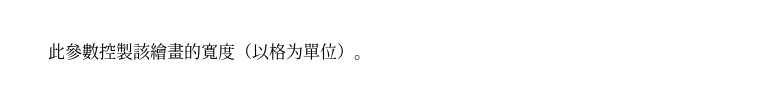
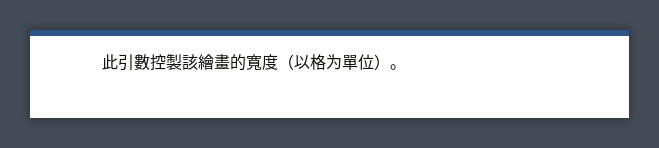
- 此參數控製該繪畫的寬度（以格为單位）。
+ 此引數控製該繪畫的寬度（以格为單位）。

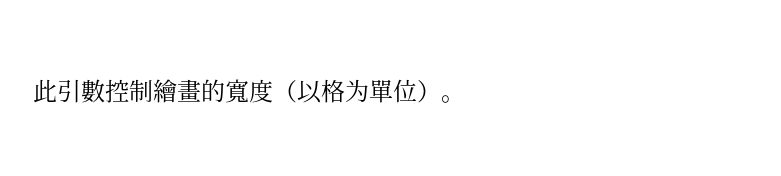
- 此引數控製該繪畫的寬度（以格为單位）。
+ 此引數控制繪畫的寬度（以格为單位）。

